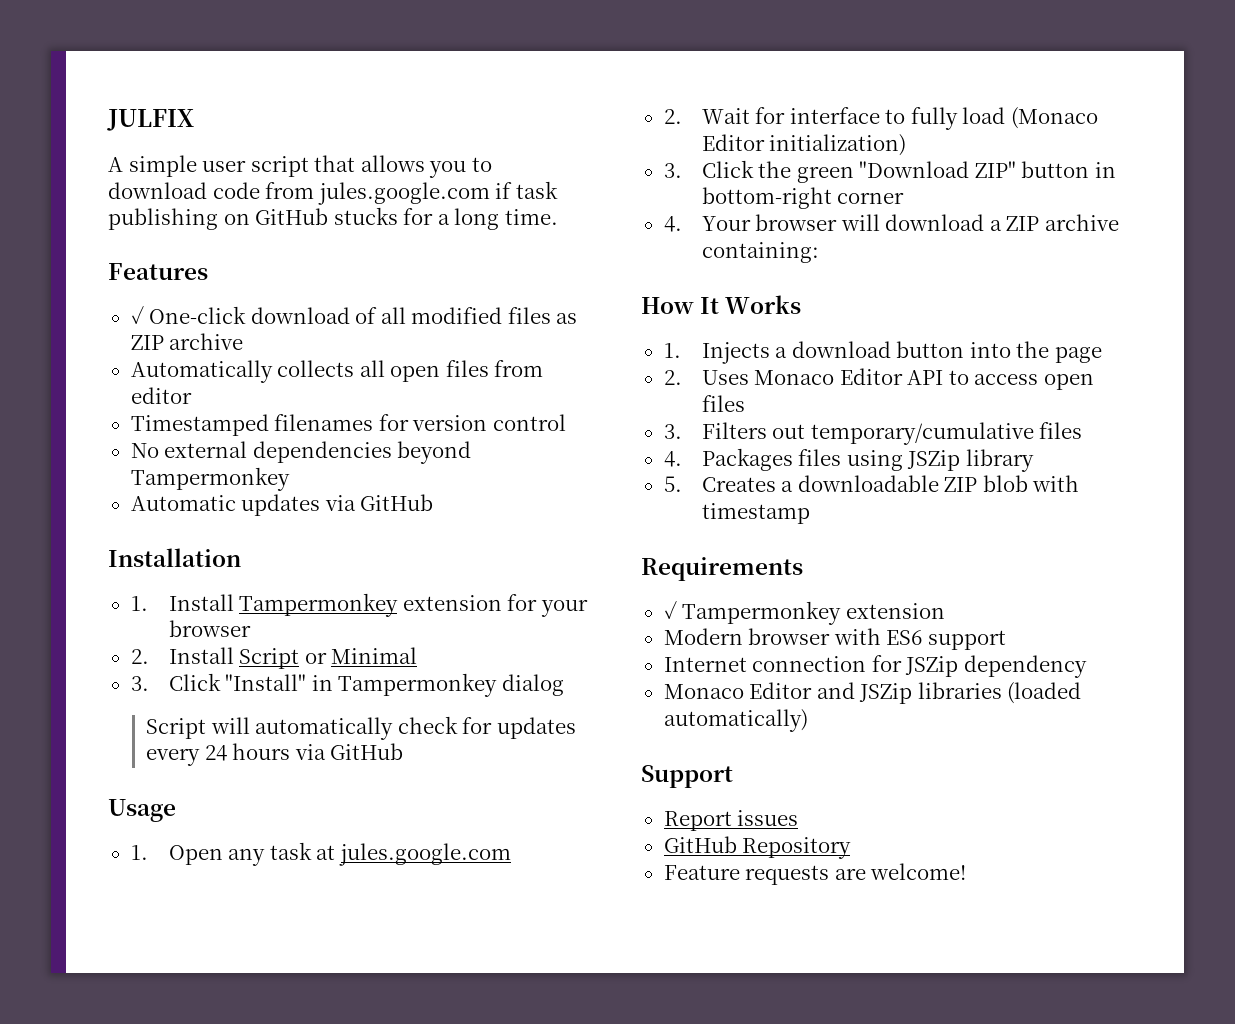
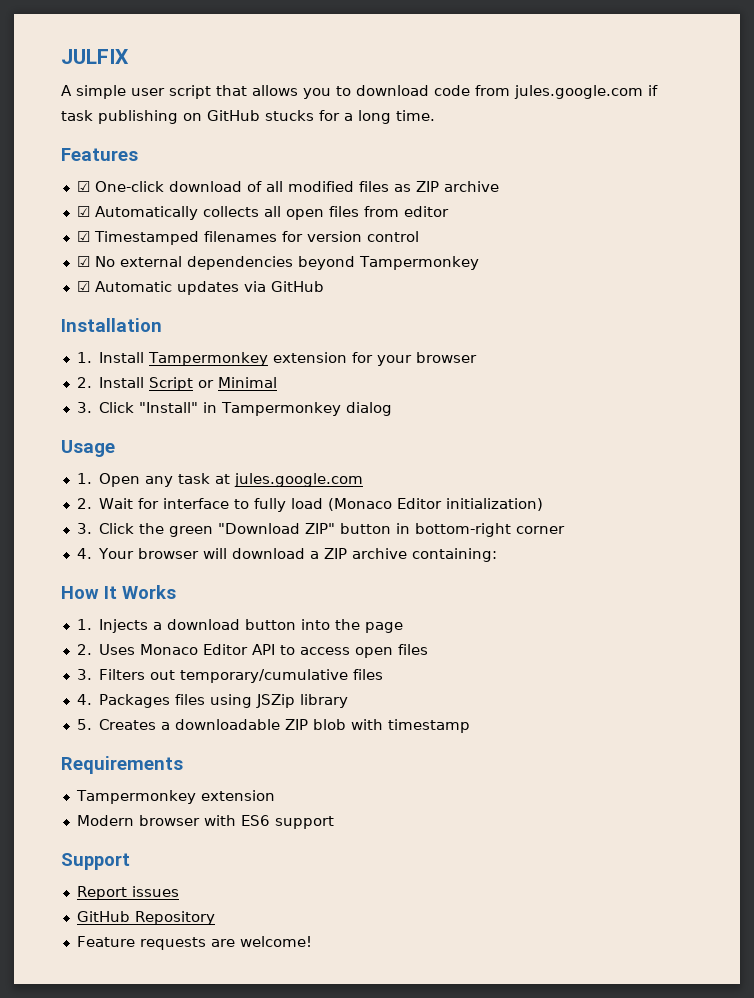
- ✓ One-click download of all modified files as ZIP archive
+ ☑ One-click download of all modified files as ZIP archive
- Automatically collects all open files from editor
+ ☑ Automatically collects all open files from editor
- Timestamped filenames for version control
+ ☑ Timestamped filenames for version control
- No external dependencies beyond Tampermonkey
+ ☑ No external dependencies beyond Tampermonkey
- Automatic updates via GitHub
+ ☑ Automatic updates via GitHub
- Script will automatically check for updates every 24 hours via GitHub
  Requirements
- ✓ Tampermonkey extension
+ Tampermonkey extension
- Internet connection for JSZip dependency
- Monaco Editor and JSZip libraries (loaded automatically)

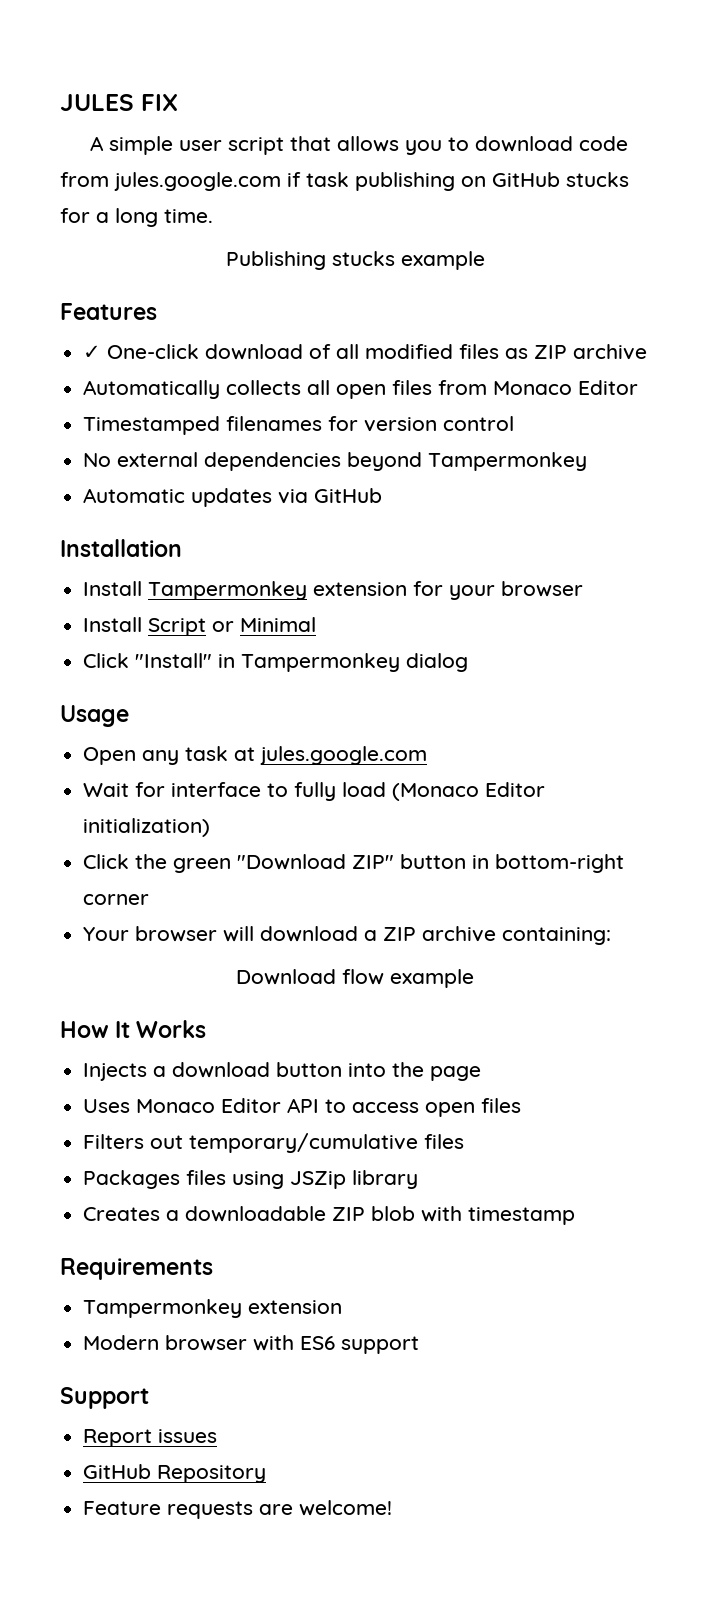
- JULFIX
+ JULES FIX
+ Publishing stucks example
- ☑ One-click download of all modified files as ZIP archive
+ ✓ One-click download of all modified files as ZIP archive
- ☑ Automatically collects all open files from editor
- ☑ Timestamped filenames for version control
+ Automatically collects all open files from Monaco Editor
+ Timestamped filenames for version control
- ☑ No external dependencies beyond Tampermonkey
+ No external dependencies beyond Tampermonkey
- ☑ Automatic updates via GitHub
+ Automatic updates via GitHub
- 1. Install Tampermonkey extension for your browser
+ Install Tampermonkey extension for your browser
- 2. Install Script or Minimal
+ Install Script or Minimal
- 3. Click "Install" in Tampermonkey dialog
+ Click "Install" in Tampermonkey dialog
- 1. Open any task at jules.google.com
+ Open any task at jules.google.com
- 2. Wait for interface to fully load (Monaco Editor initialization)
+ Wait for interface to fully load (Monaco Editor initialization)
- 3. Click the green "Download ZIP" button in bottom-right corner
+ Click the green "Download ZIP" button in bottom-right corner
- 4. Your browser will download a ZIP archive containing:
+ Your browser will download a ZIP archive containing:
+ Download flow example
- 1. Injects a download button into the page
+ Injects a download button into the page
- 2. Uses Monaco Editor API to access open files
+ Uses Monaco Editor API to access open files
- 3. Filters out temporary/cumulative files
+ Filters out temporary/cumulative files
- 4. Packages files using JSZip library
+ Packages files using JSZip library
- 5. Creates a downloadable ZIP blob with timestamp
+ Creates a downloadable ZIP blob with timestamp

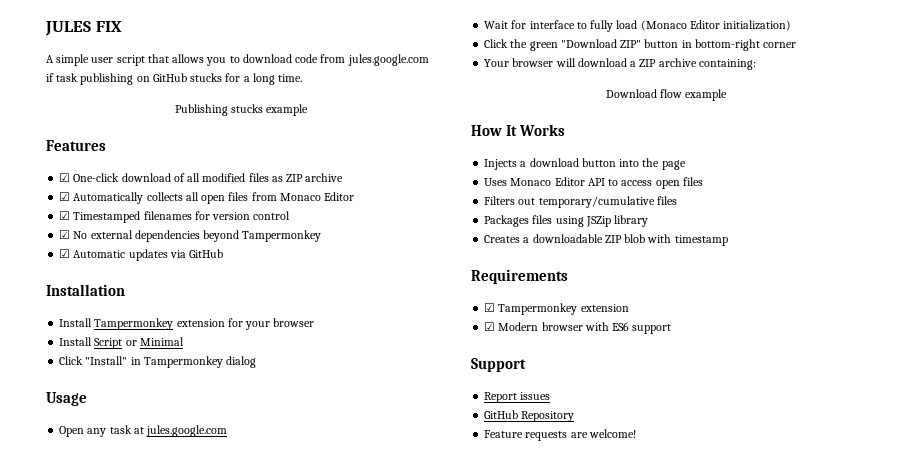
- ✓ One-click download of all modified files as ZIP archive
+ ☑ One-click download of all modified files as ZIP archive
- Automatically collects all open files from Monaco Editor
+ ☑ Automatically collects all open files from Monaco Editor
- Timestamped filenames for version control
+ ☑ Timestamped filenames for version control
- No external dependencies beyond Tampermonkey
+ ☑ No external dependencies beyond Tampermonkey
- Automatic updates via GitHub
+ ☑ Automatic updates via GitHub
  Requirements
- Tampermonkey extension
+ ☑ Tampermonkey extension
- Modern browser with ES6 support
+ ☑ Modern browser with ES6 support

